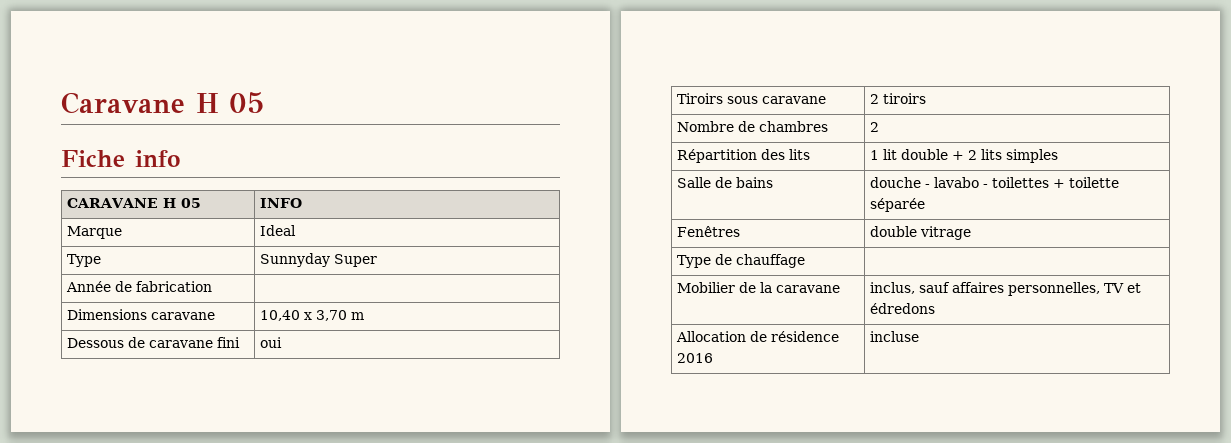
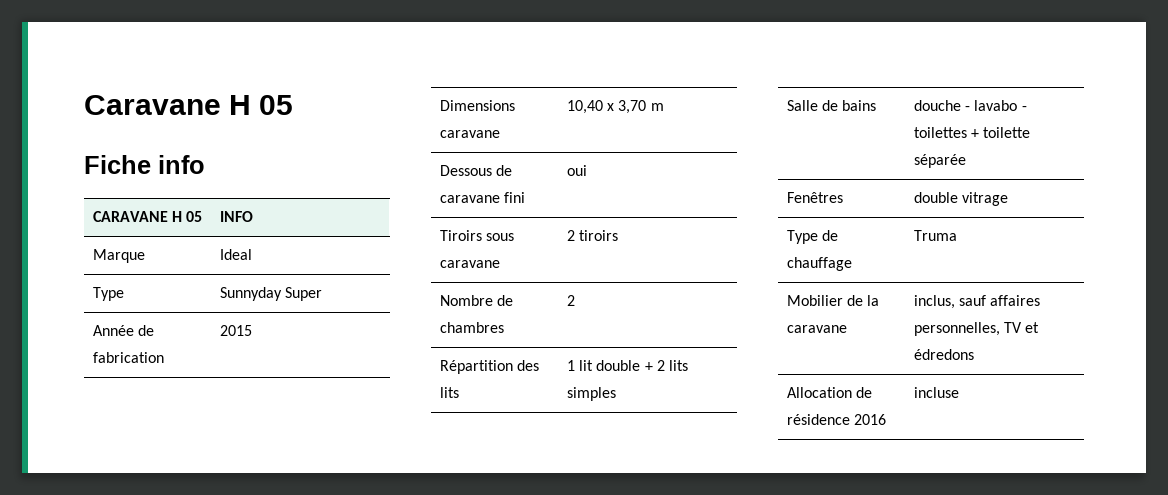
- Année de fabrication |
+ Année de fabrication | 2015
- Type de chauffage |
+ Type de chauffage | Truma

